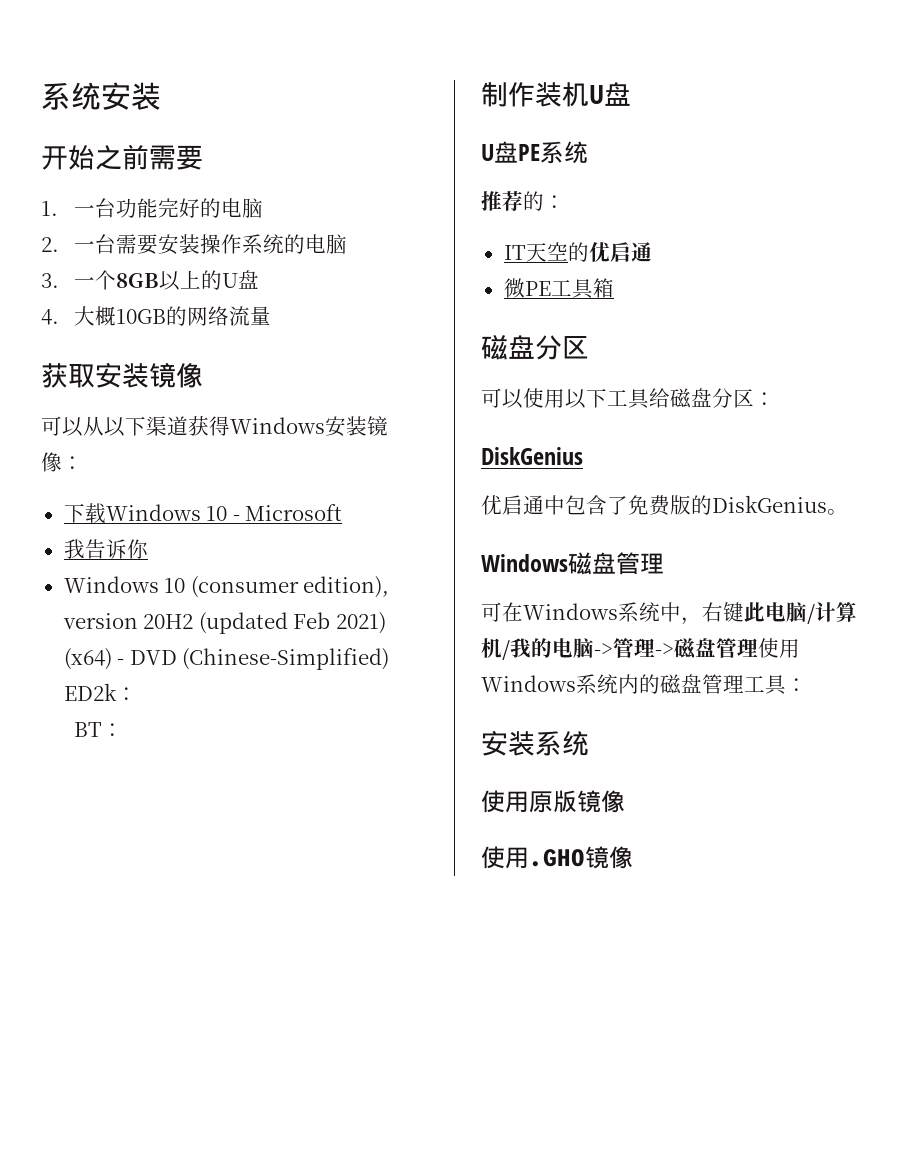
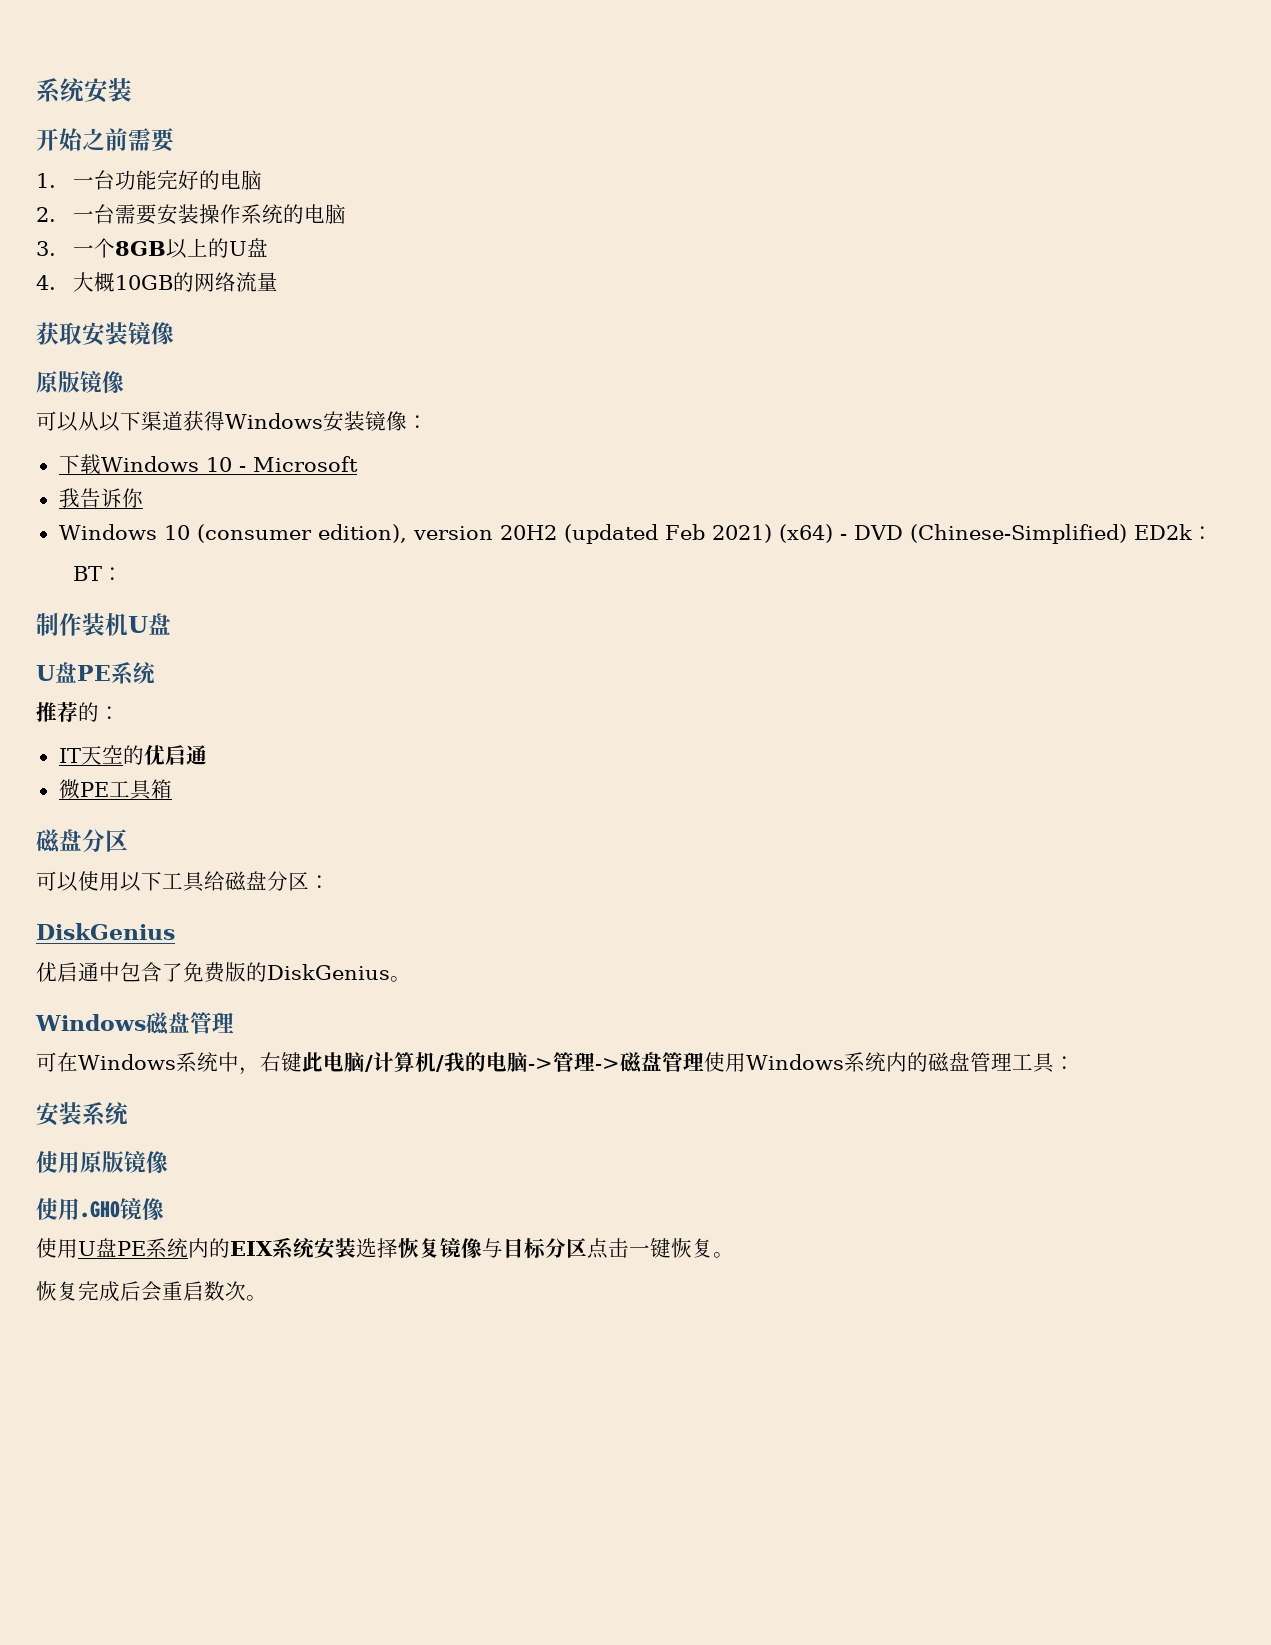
  获取安装镜像
+ 原版镜像
+ 使用U盘PE系统内的EIX系统安装选择恢复镜像与目标分区点击一键恢复。
+ 恢复完成后会重启数次。

